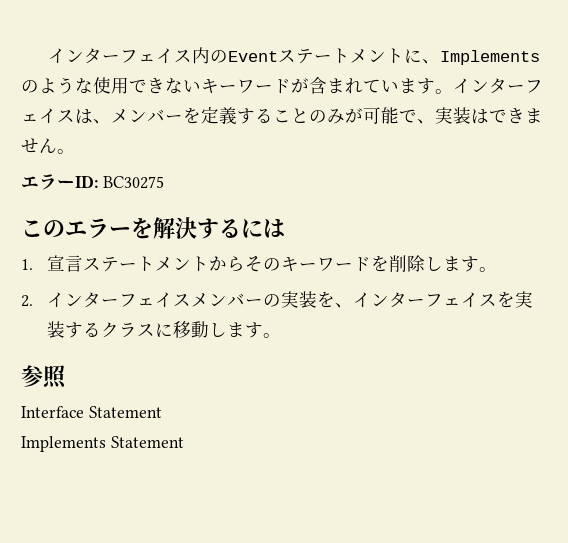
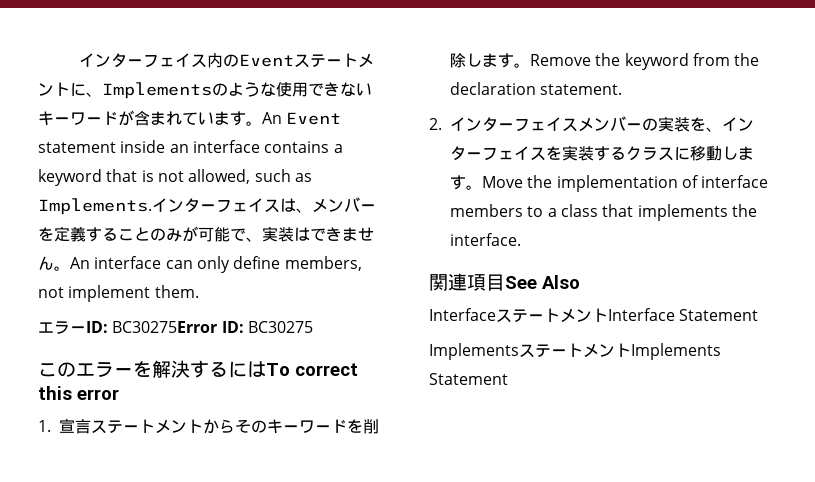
+ An Event statement inside an interface contains a keyword that is not allowed, such as Implements.
+ An interface can only define members, not implement them.
- エラーID: BC30275
+ エラーID: BC30275Error ID: BC30275
- このエラーを解決するには
+ このエラーを解決するにはTo correct this error
+ Remove the keyword from the declaration statement.
- 2.インターフェイスメンバーの実装を、インターフェイスを実装するクラスに移動します。
- 参照
- Interface Statement
- Implements Statement
+ 2.インターフェイスメンバーの実装を、インターフェイスを実装するクラスに移動します。Move the implementation of interface members to a class that implements the interface.
+ 関連項目See Also
+ InterfaceステートメントInterface Statement
+ ImplementsステートメントImplements Statement

